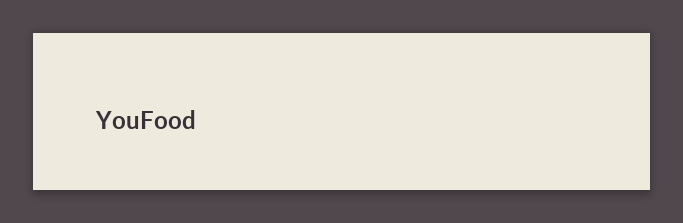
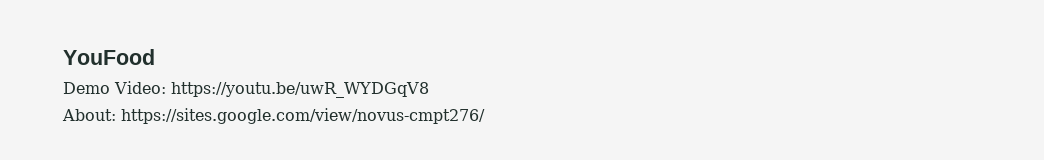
+ Demo Video: https://youtu.be/uwR_WYDGqV8
+ About: https://sites.google.com/view/novus-cmpt276/

